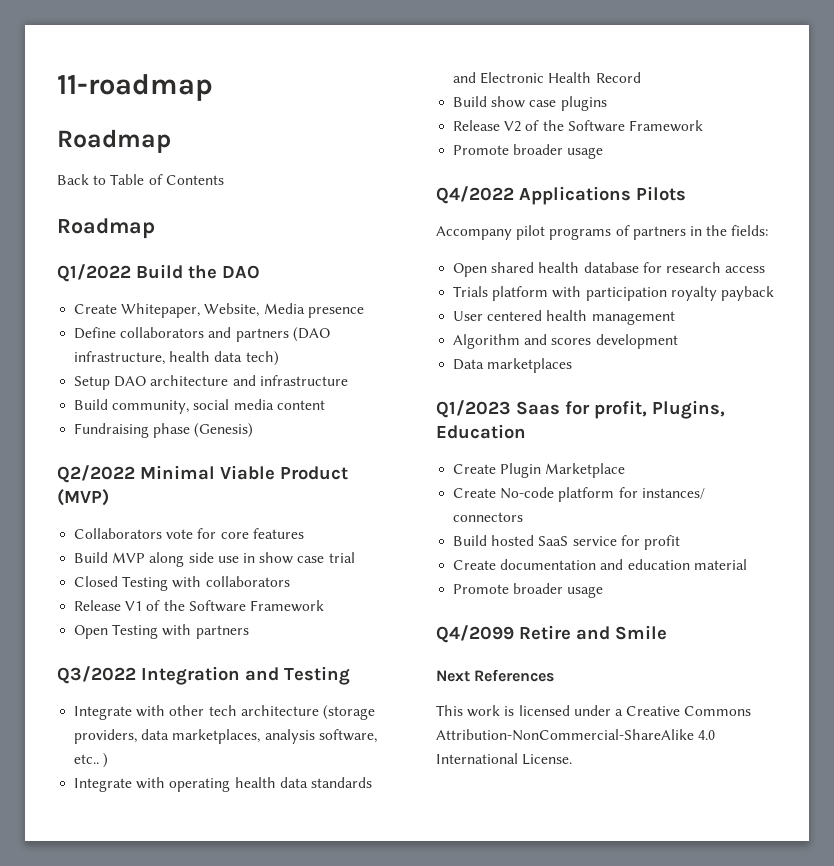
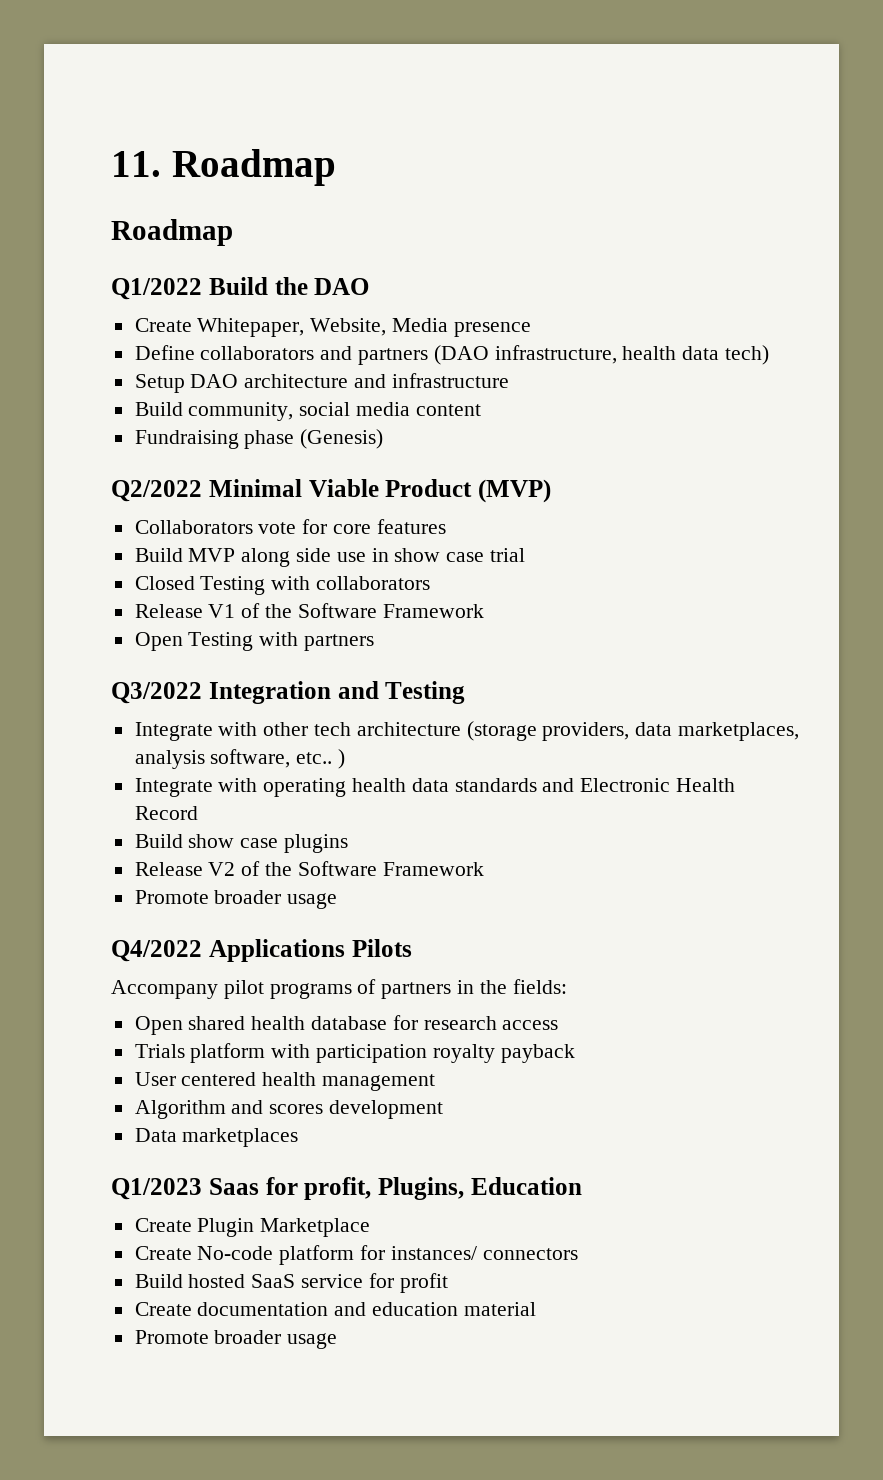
- 11-roadmap
- Roadmap
- Back to Table of Contents
+ 11. Roadmap
- Q4/2099 Retire and Smile
- Next References
- This work is licensed under a Creative Commons Attribution-NonCommercial-ShareAlike 4.0 International License.

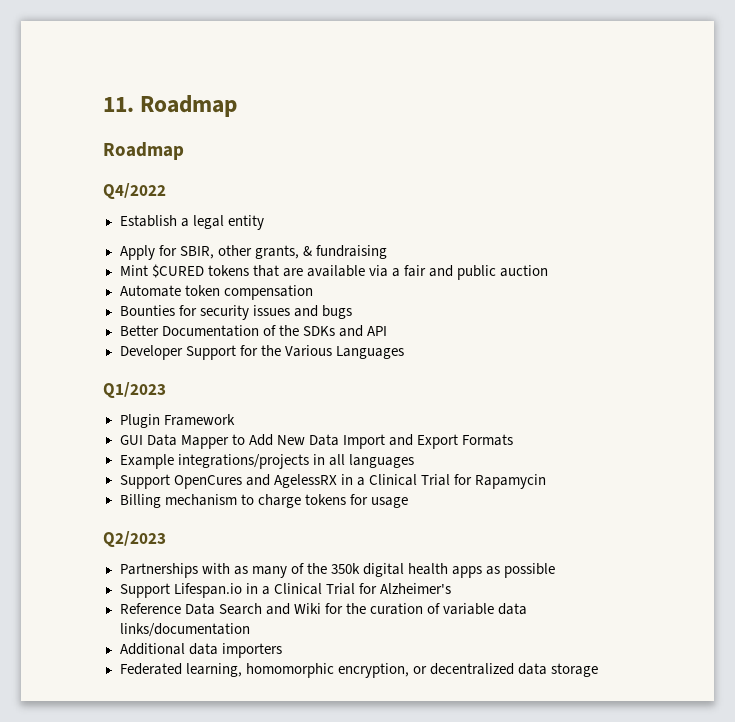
- Q1/2022 Build the DAO
- Create Whitepaper, Website, Media presence
- Define collaborators and partners (DAO infrastructure, health data tech)
- Setup DAO architecture and infrastructure
- Build community, social media content
- Fundraising phase (Genesis)
- Q2/2022 Minimal Viable Product (MVP)
- Collaborators vote for core features
- Build MVP along side use in show case trial
- Closed Testing with collaborators
- Release V1 of the Software Framework
- Open Testing with partners
- Q3/2022 Integration and Testing
- Integrate with other tech architecture (storage providers, data marketplaces, analysis software, etc.. )
- Integrate with operating health data standards and Electronic Health Record
- Build show case plugins
- Release V2 of the Software Framework
- Promote broader usage
- Q4/2022 Applications Pilots
- Accompany pilot programs of partners in the fields:
- Open shared health database for research access
- Trials platform with participation royalty payback
- User centered health management
- Algorithm and scores development
- Data marketplaces
- Q1/2023 Saas for profit, Plugins, Education
- Create Plugin Marketplace
- Create No-code platform for instances/ connectors
- Build hosted SaaS service for profit
- Create documentation and education material
- Promote broader usage
+ Q4/2022
+ Establish a legal entity
+ Apply for SBIR, other grants, & fundraising
+ Mint $CURED tokens that are available via a fair and public auction
+ Automate token compensation
+ Bounties for security issues and bugs
+ Better Documentation of the SDKs and API
+ Developer Support for the Various Languages
+ Q1/2023
+ Plugin Framework
+ GUI Data Mapper to Add New Data Import and Export Formats
+ Example integrations/projects in all languages
+ Support OpenCures and AgelessRX in a Clinical Trial for Rapamycin
+ Billing mechanism to charge tokens for usage
+ Q2/2023
+ Partnerships with as many of the 350k digital health apps as possible
+ Support Lifespan.io in a Clinical Trial for Alzheimer's
+ Reference Data Search and Wiki for the curation of variable data links/documentation
+ Additional data importers
+ Federated learning, homomorphic encryption, or decentralized data storage

